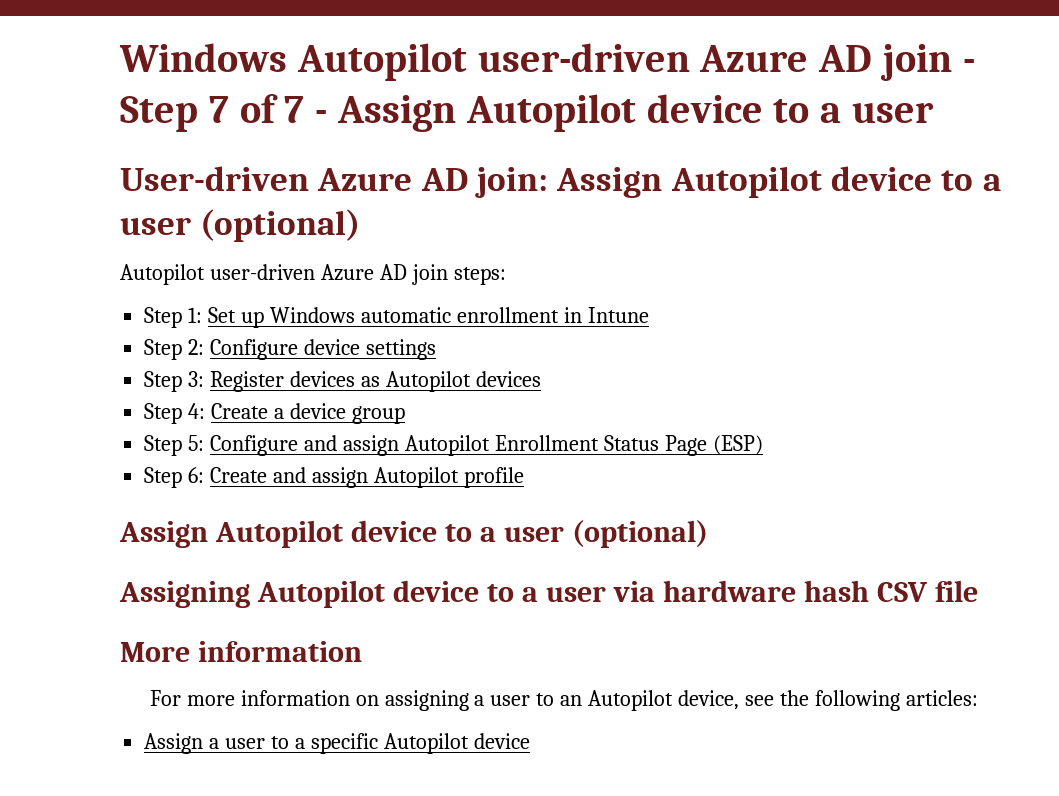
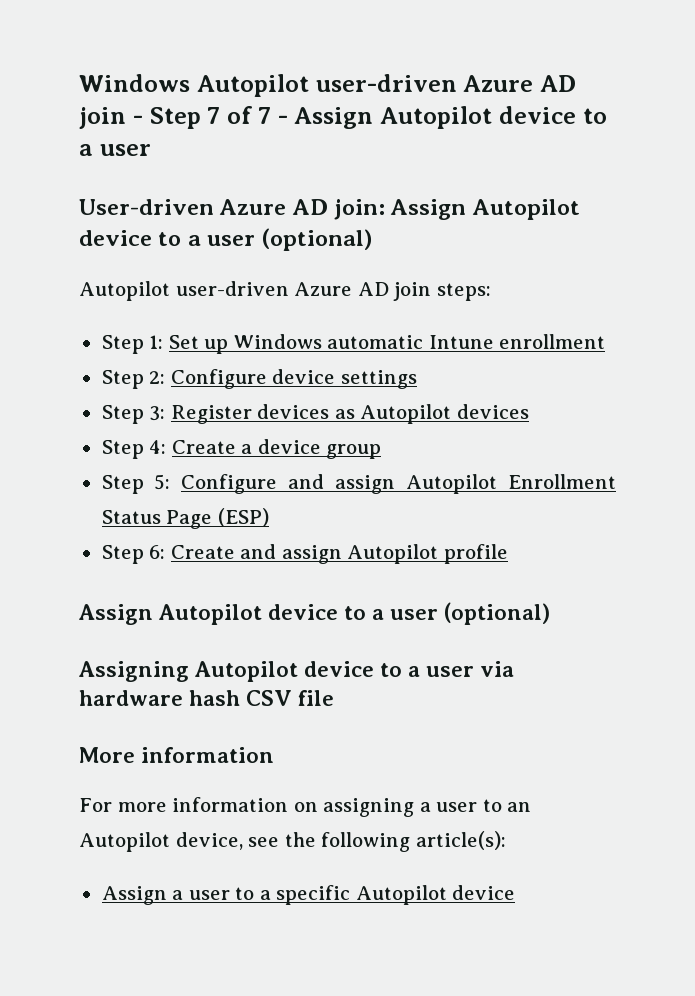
- Step 1: Set up Windows automatic enrollment in Intune
+ Step 1: Set up Windows automatic Intune enrollment
- For more information on assigning a user to an Autopilot device, see the following articles:
+ For more information on assigning a user to an Autopilot device, see the following article(s):

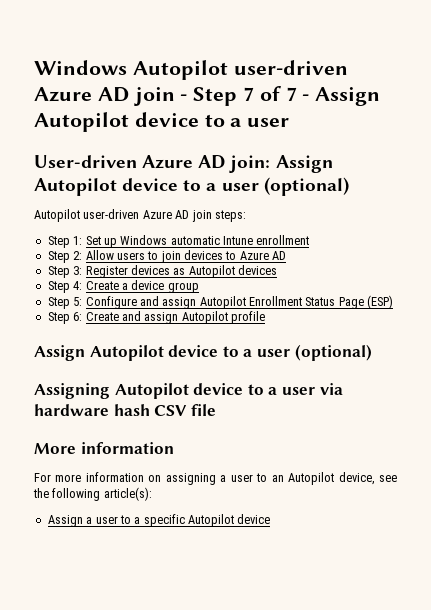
- Step 2: Configure device settings
+ Step 2: Allow users to join devices to Azure AD

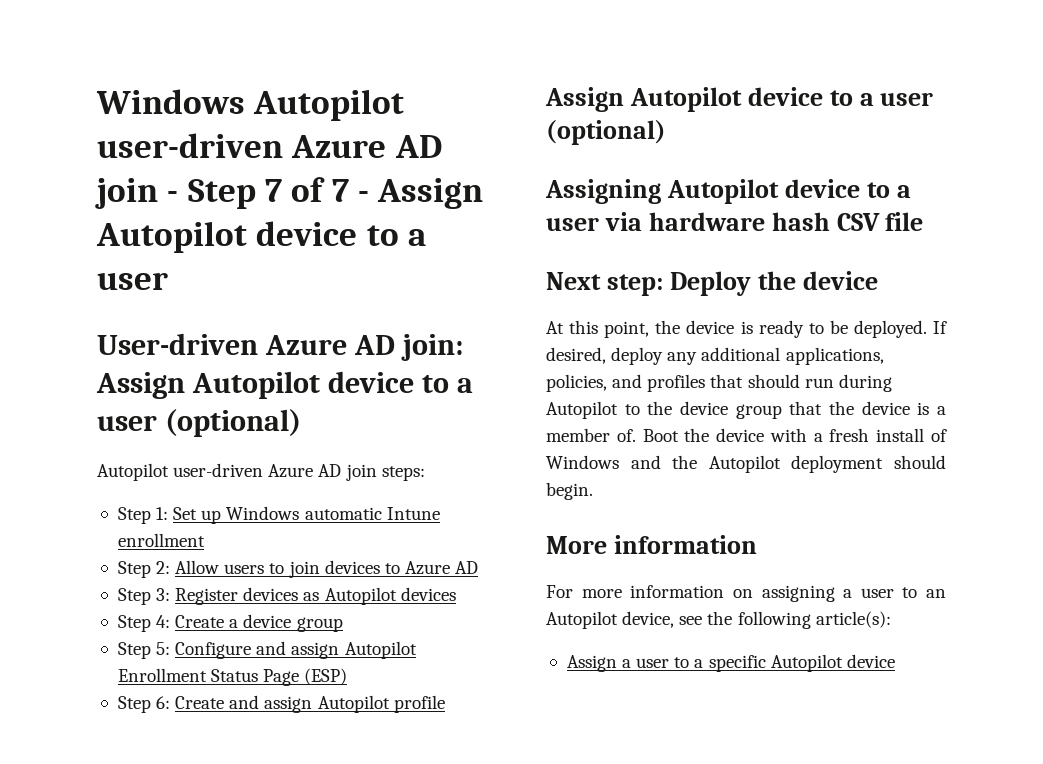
+ Next step: Deploy the device
+ At this point, the device is ready to be deployed. If desired, deploy any additional applications, policies, and profiles that should run during Autopilot to the device group that the device is a member of. Boot the device with a fresh install of Windows and the Autopilot deployment should begin.

